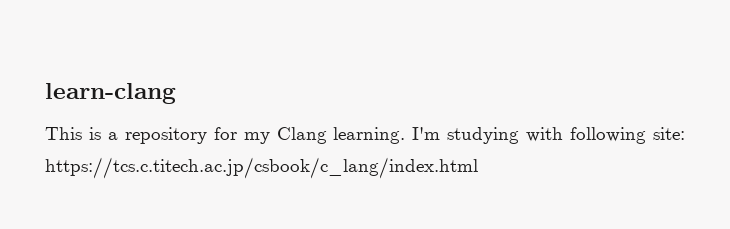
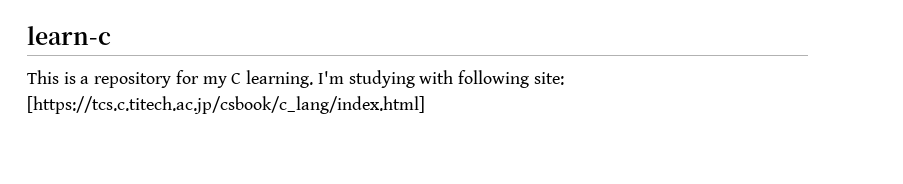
- learn-clang
+ learn-c
- This is a repository for my Clang learning.
+ This is a repository for my C learning.
- I'm studying with following site: https://tcs.c.titech.ac.jp/csbook/c_lang/index.html
+ I'm studying with following site: [https://tcs.c.titech.ac.jp/csbook/c_lang/index.html]

